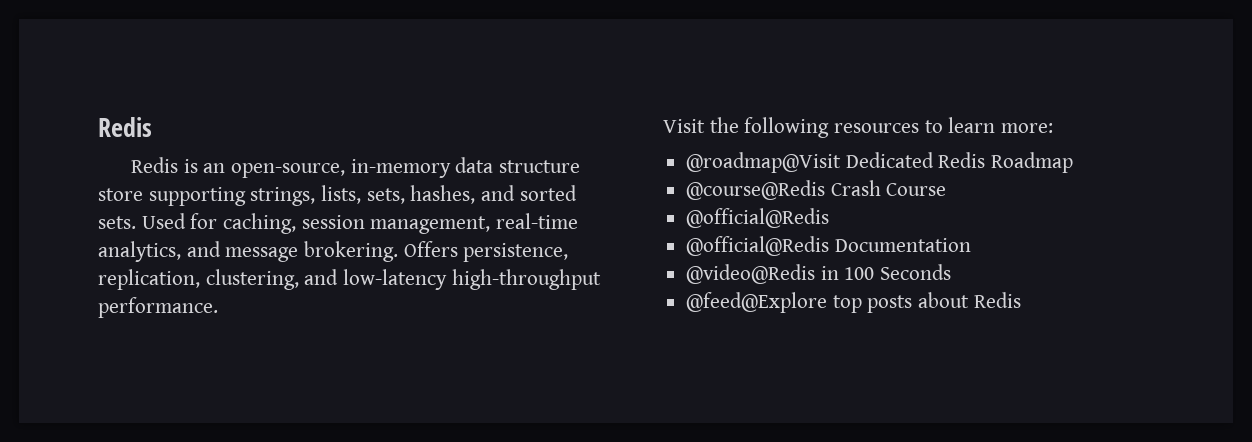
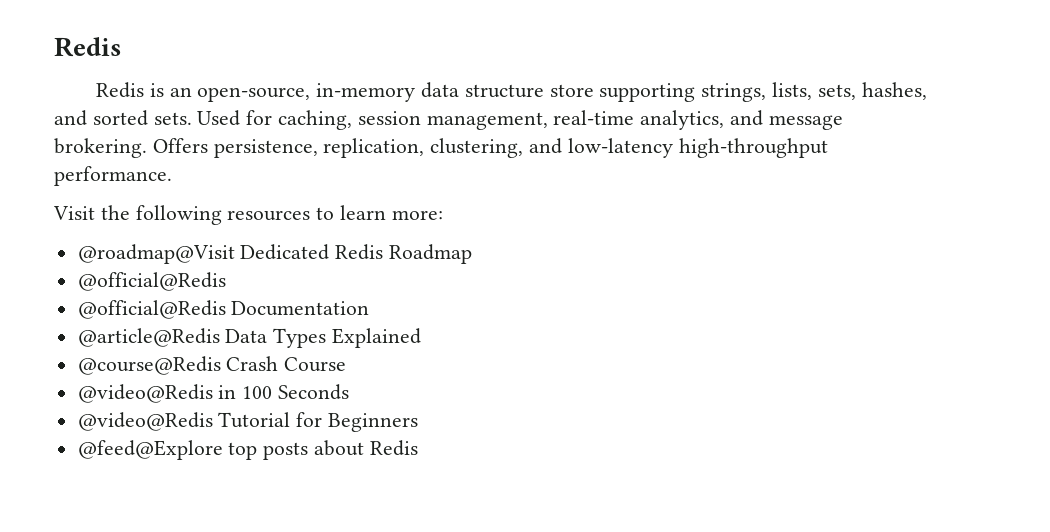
- @course@Redis Crash Course
+ @article@Redis Data Types Explained
+ @course@Redis Crash Course
+ @video@Redis Tutorial for Beginners

